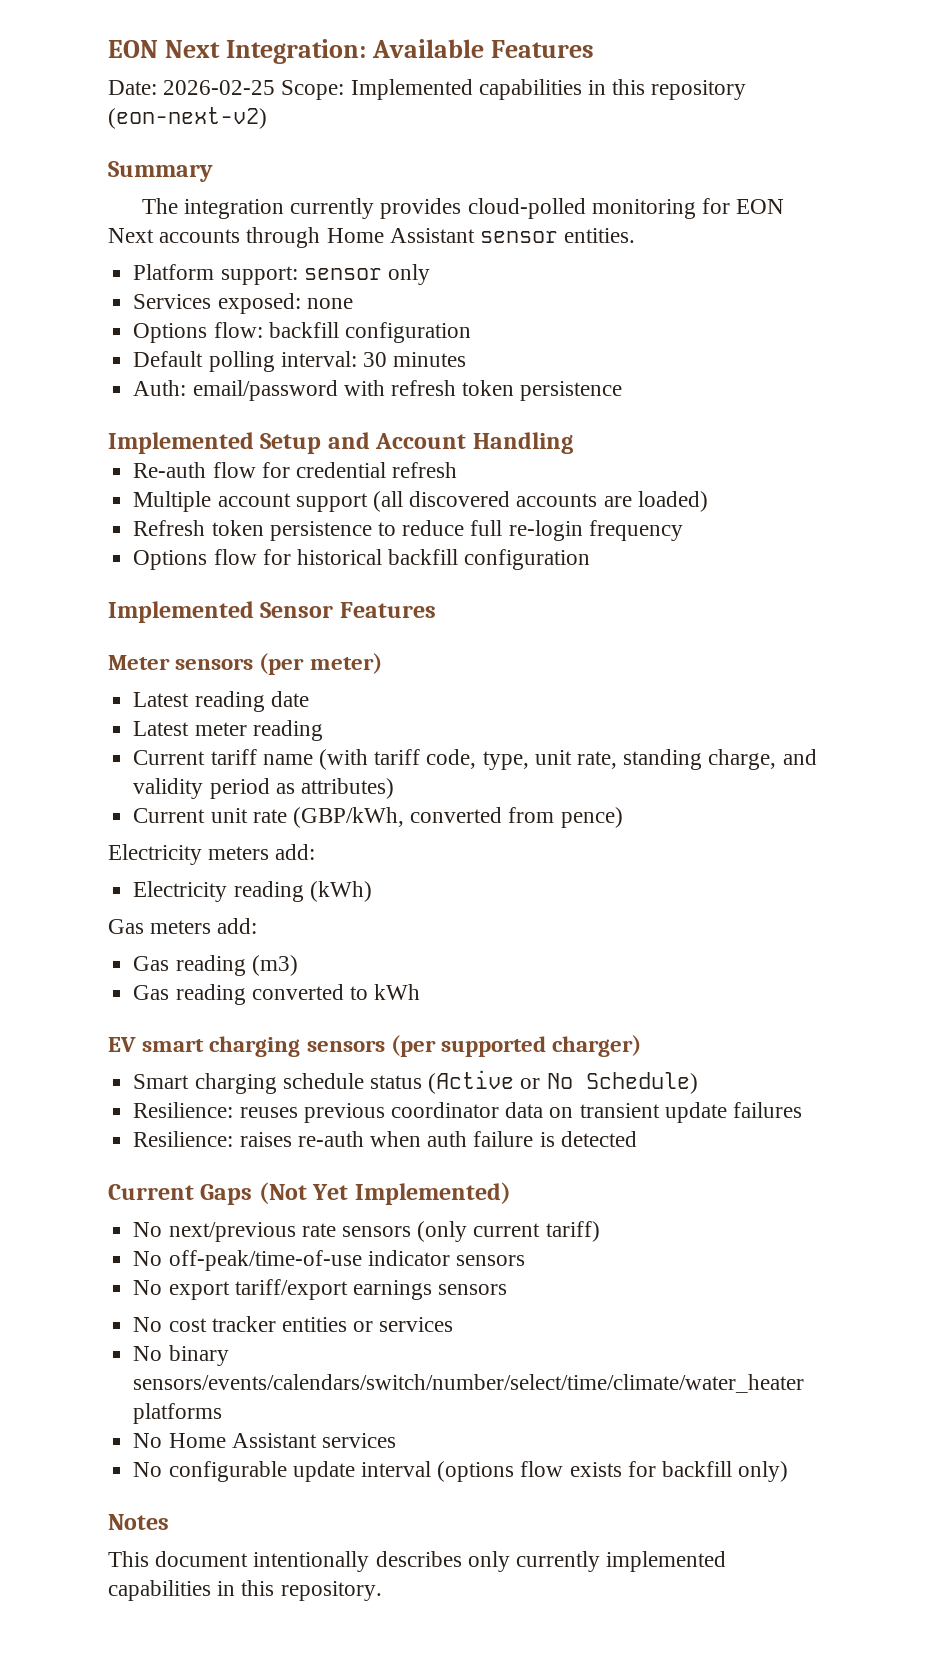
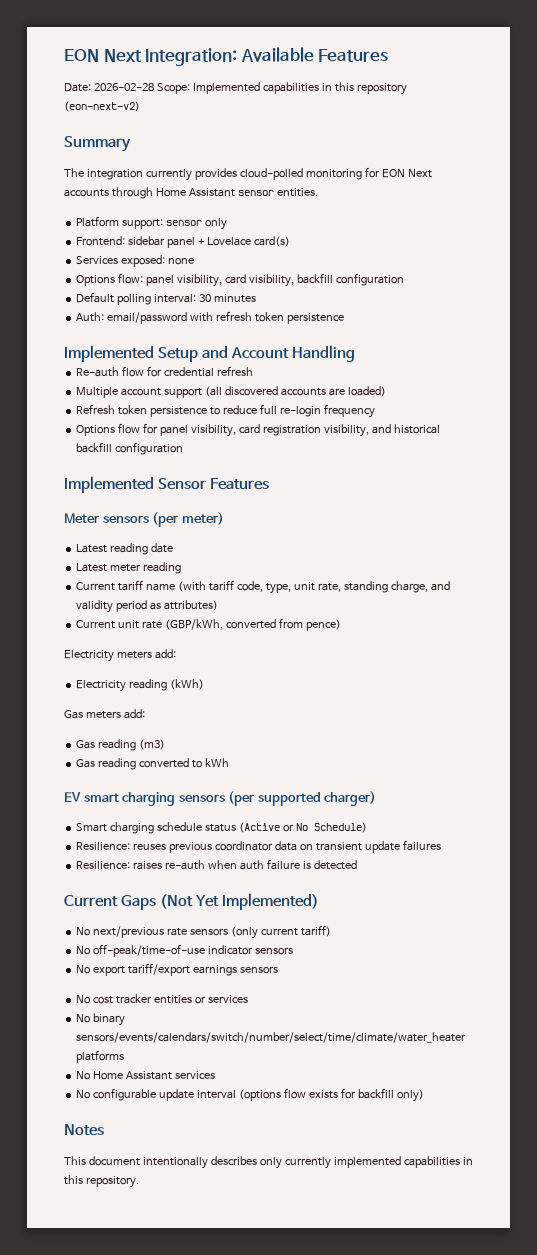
- Date: 2026-02-25 Scope: Implemented capabilities in this repository (eon-next-v2)
+ Date: 2026-02-28 Scope: Implemented capabilities in this repository (eon-next-v2)
+ Frontend: sidebar panel + Lovelace card(s)
- Options flow: backfill configuration
+ Options flow: panel visibility, card visibility, backfill configuration
- Options flow for historical backfill configuration
+ Options flow for panel visibility, card registration visibility, and historical backfill configuration

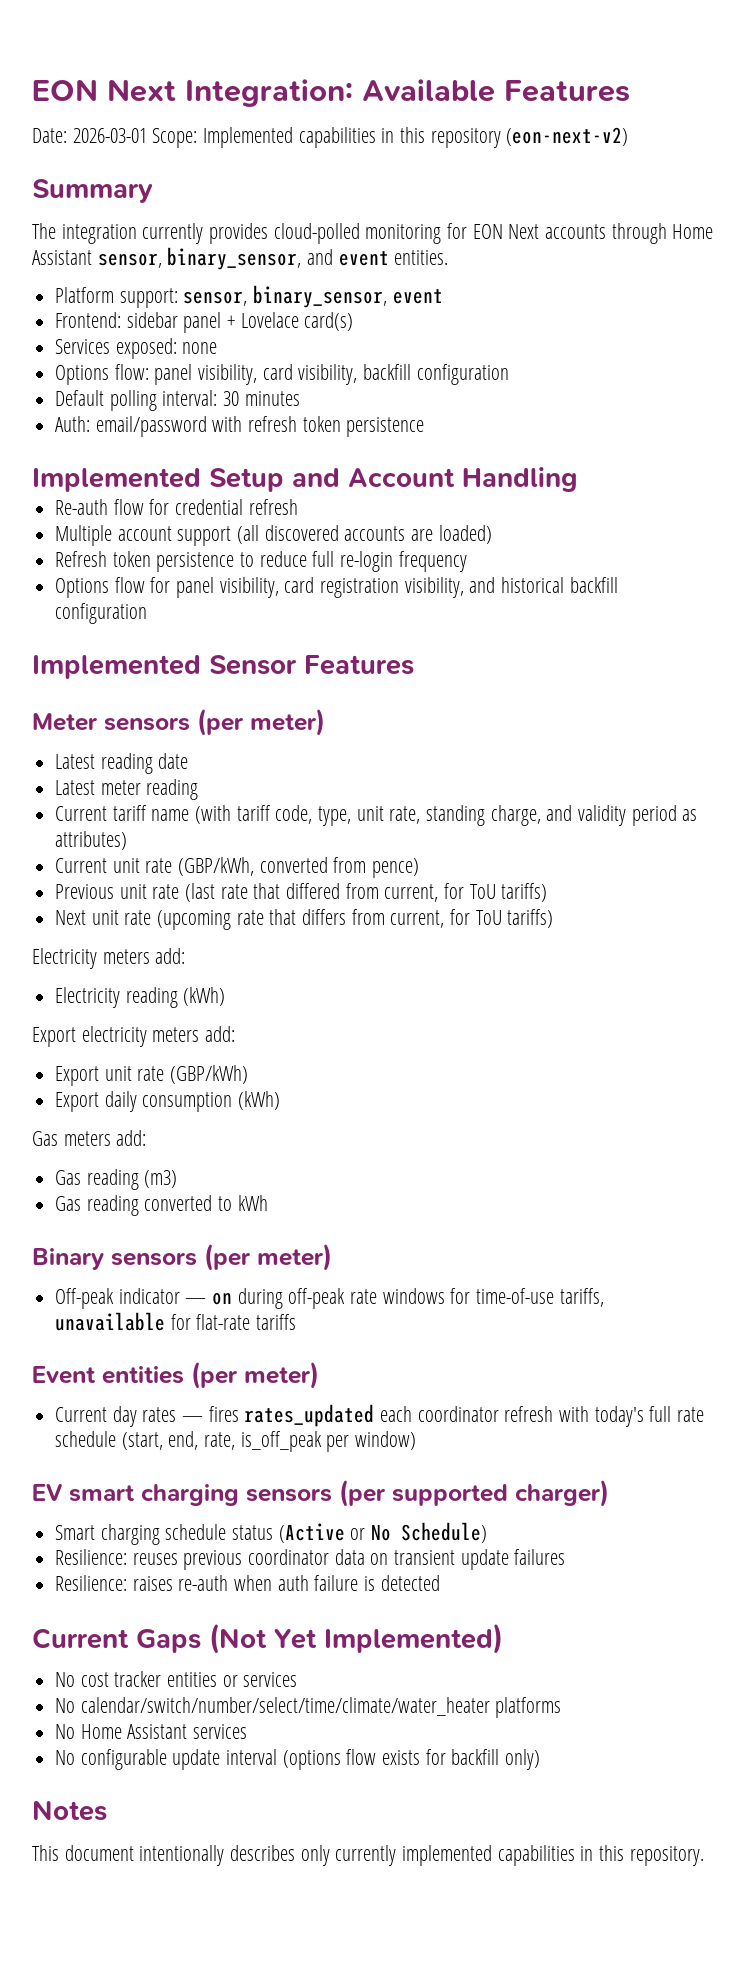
- Date: 2026-02-28 Scope: Implemented capabilities in this repository (eon-next-v2)
+ Date: 2026-03-01 Scope: Implemented capabilities in this repository (eon-next-v2)
- The integration currently provides cloud-polled monitoring for EON Next accounts through Home Assistant sensor entities.
+ The integration currently provides cloud-polled monitoring for EON Next accounts through Home Assistant sensor, binary_sensor, and event entities.
- Platform support: sensor only
+ Platform support: sensor, binary_sensor, event
+ Previous unit rate (last rate that differed from current, for ToU tariffs)
+ Next unit rate (upcoming rate that differs from current, for ToU tariffs)
+ Export electricity meters add:
+ Export unit rate (GBP/kWh)
+ Export daily consumption (kWh)
+ Binary sensors (per meter)
+ Off-peak indicator — on during off-peak rate windows for time-of-use tariffs, unavailable for flat-rate tariffs
+ Event entities (per meter)
+ Current day rates — fires rates_updated each coordinator refresh with today's full rate schedule (start, end, rate, is_off_peak per window)
- No next/previous rate sensors (only current tariff)
- No off-peak/time-of-use indicator sensors
- No export tariff/export earnings sensors
- No binary sensors/events/calendars/switch/number/select/time/climate/water_heater platforms
+ No calendar/switch/number/select/time/climate/water_heater platforms

